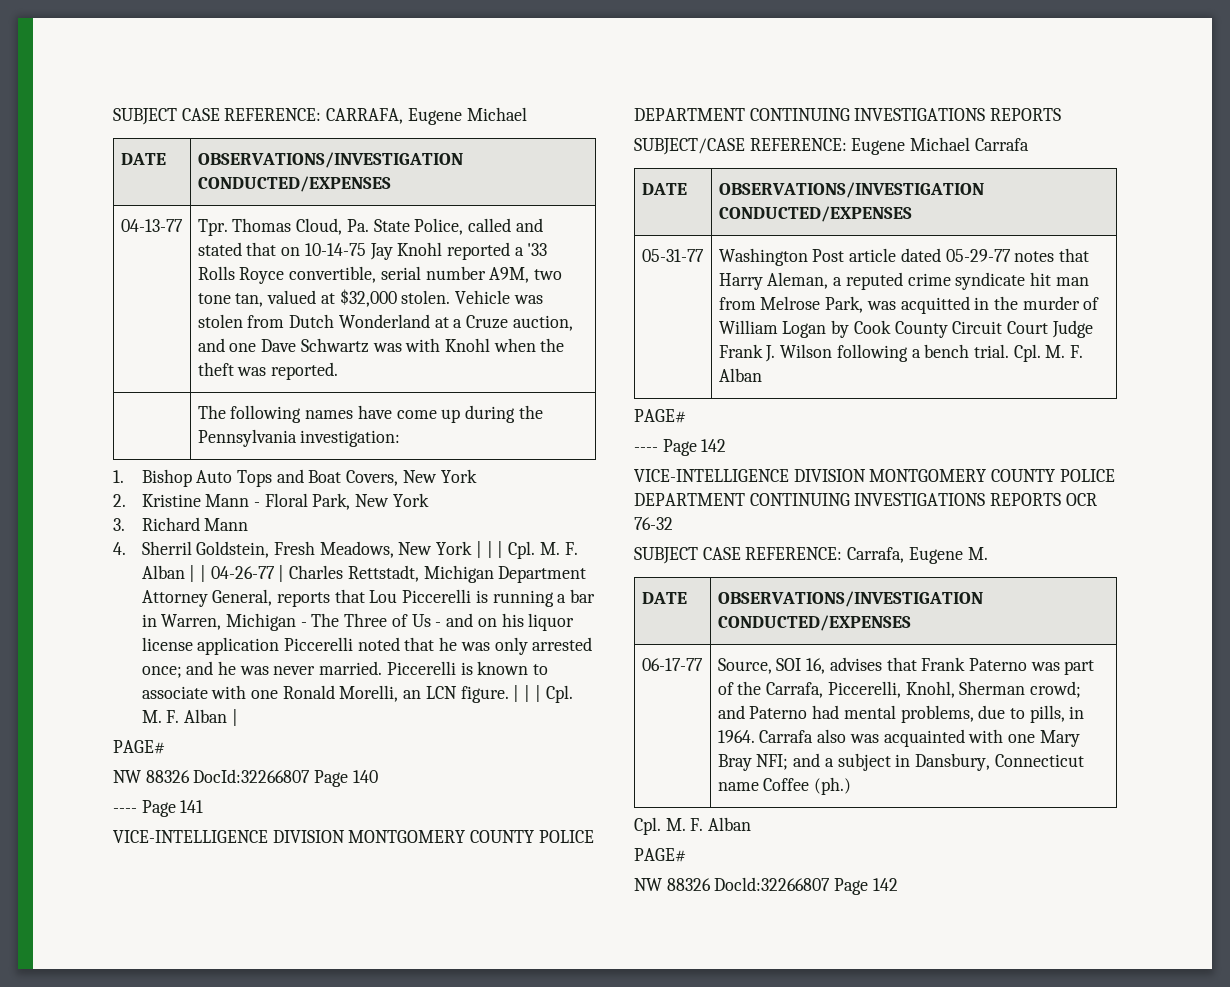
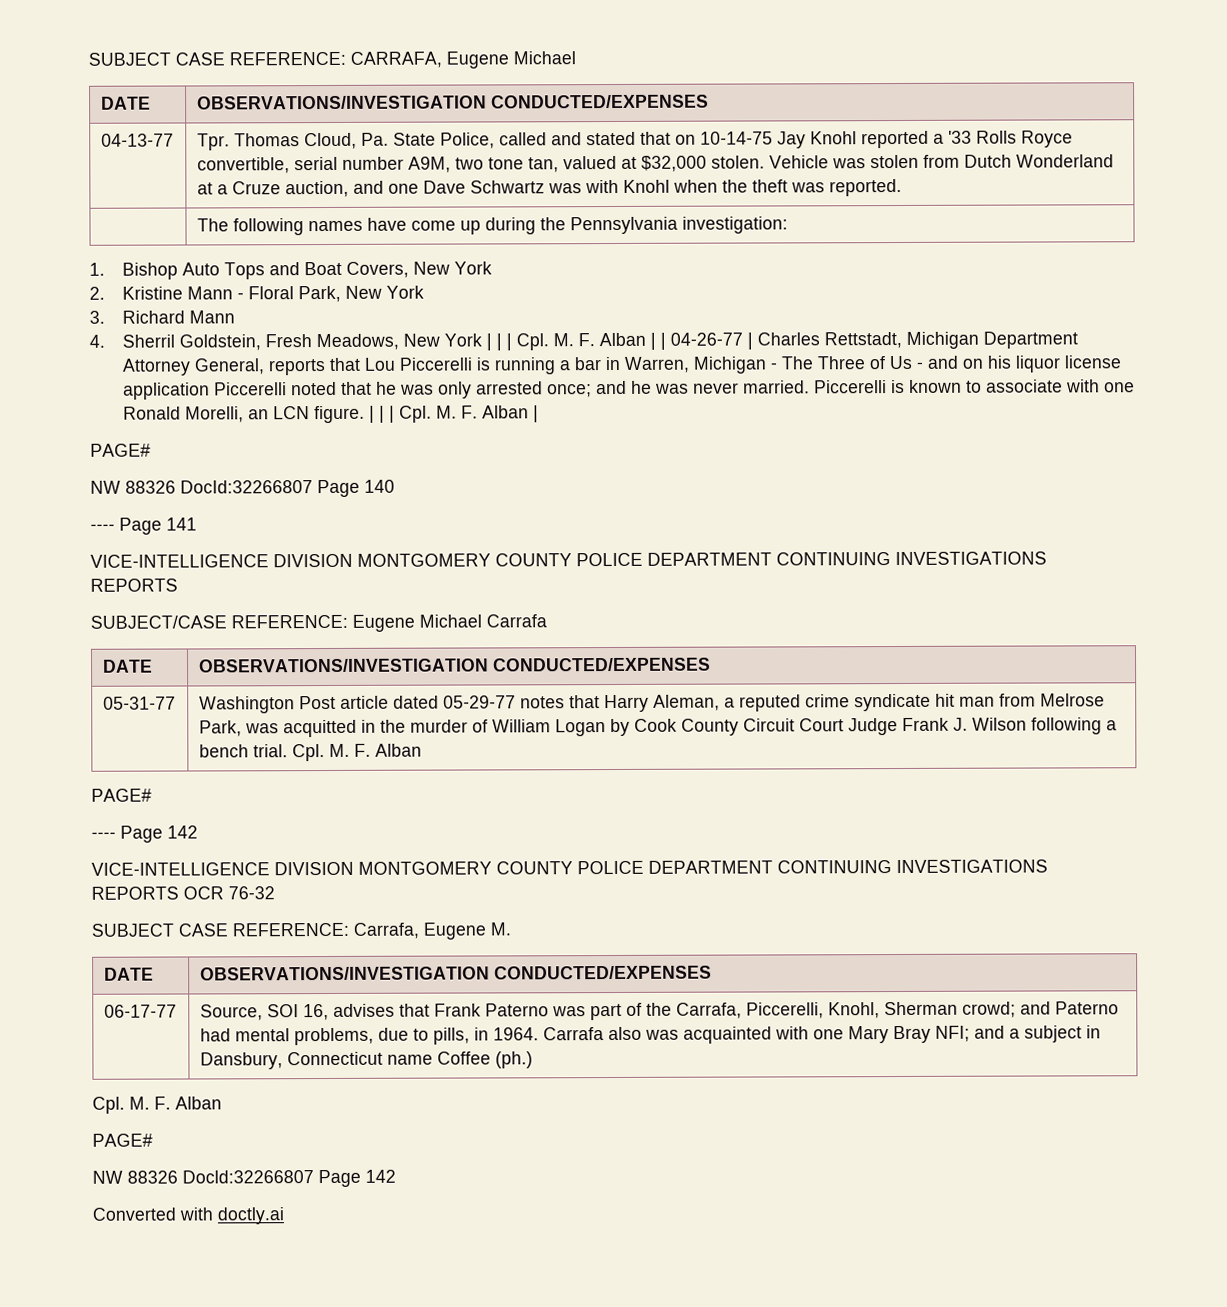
+ Converted with doctly.ai

